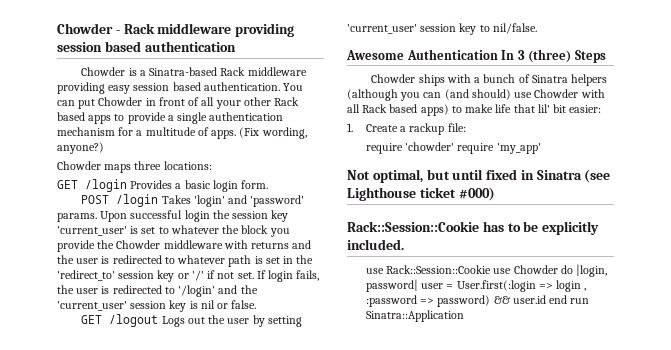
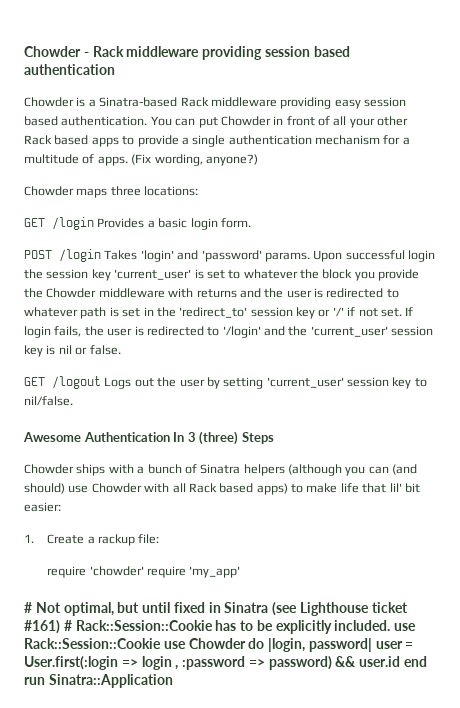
- Not optimal, but until fixed in Sinatra (see Lighthouse ticket #000)
- Rack::Session::Cookie has to be explicitly included.
- use Rack::Session::Cookie use Chowder do |login, password| user = User.first(:login => login , :password => password) && user.id end run Sinatra::Application
+ # Not optimal, but until fixed in Sinatra (see Lighthouse ticket #161) # Rack::Session::Cookie has to be explicitly included. use Rack::Session::Cookie use Chowder do |login, password| user = User.first(:login => login , :password => password) && user.id end run Sinatra::Application

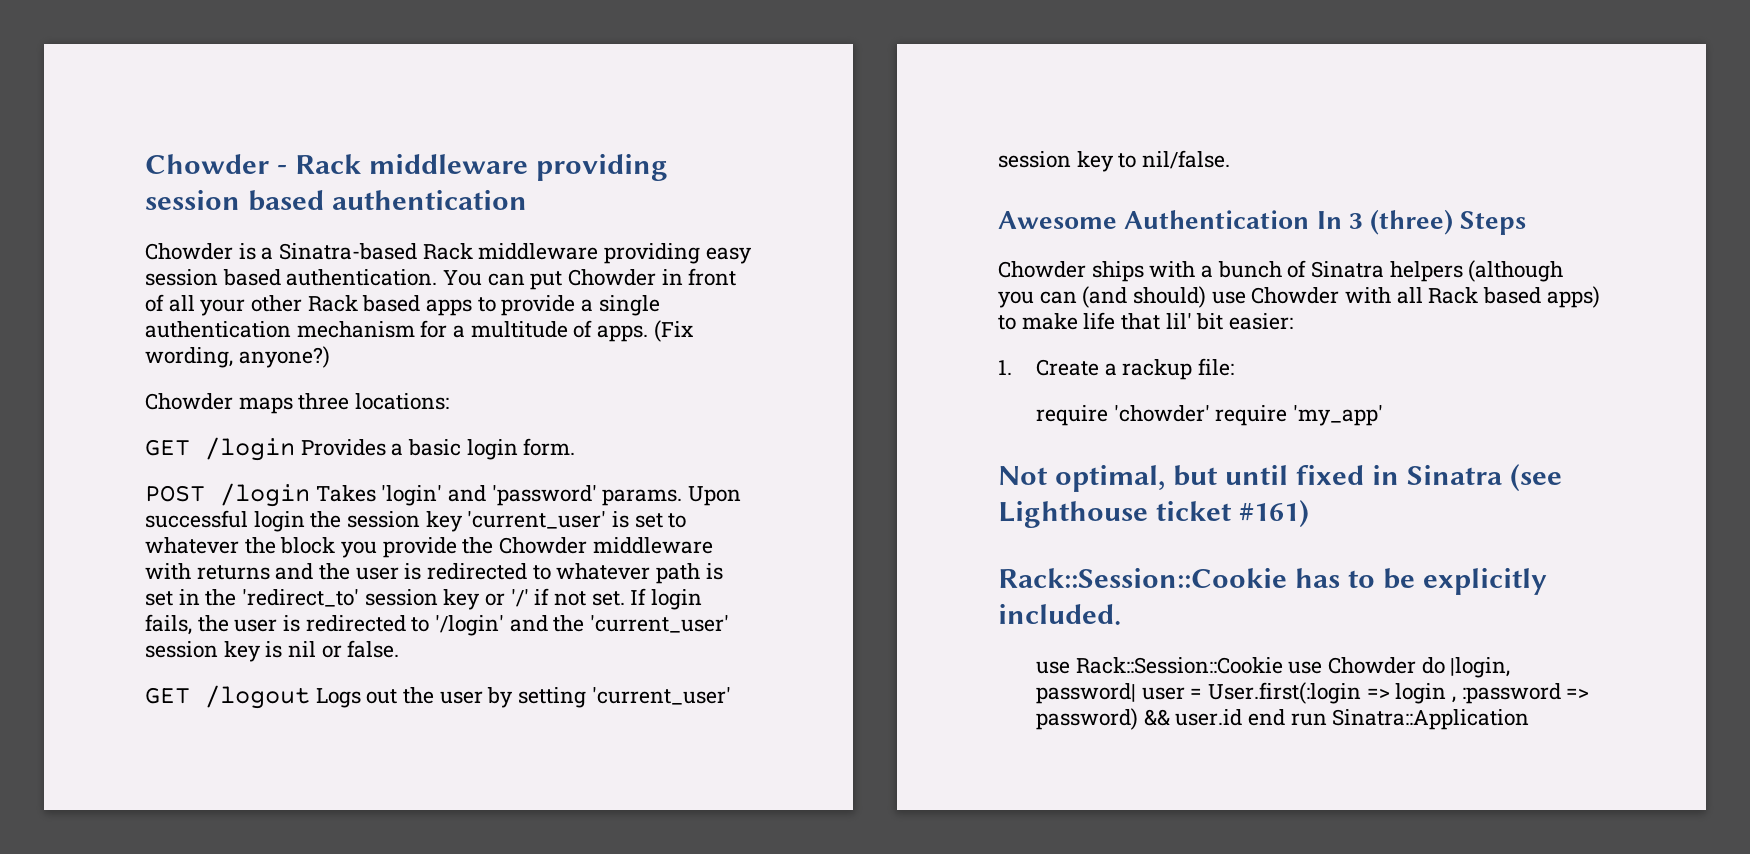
- # Not optimal, but until fixed in Sinatra (see Lighthouse ticket #161) # Rack::Session::Cookie has to be explicitly included. use Rack::Session::Cookie use Chowder do |login, password| user = User.first(:login => login , :password => password) && user.id end run Sinatra::Application
+ Not optimal, but until fixed in Sinatra (see Lighthouse ticket #161)
+ Rack::Session::Cookie has to be explicitly included.
+ use Rack::Session::Cookie use Chowder do |login, password| user = User.first(:login => login , :password => password) && user.id end run Sinatra::Application

